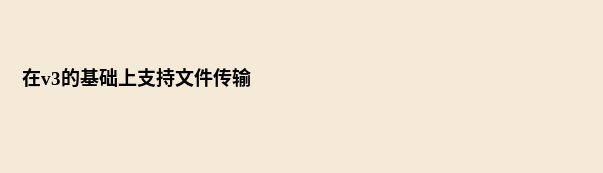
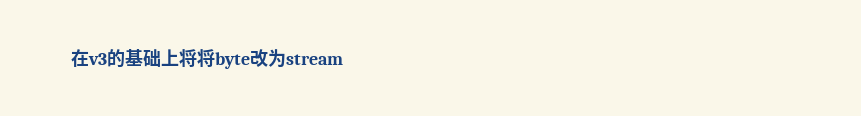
- 在v3的基础上支持文件传输
+ 在v3的基础上将将byte改为stream

